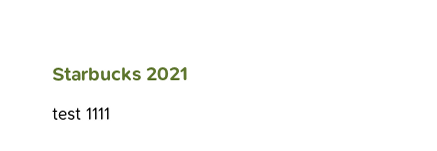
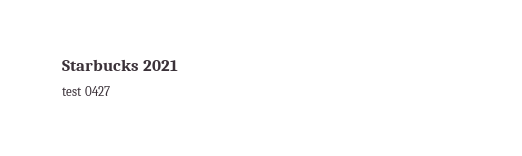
- test 1111
+ test 0427

